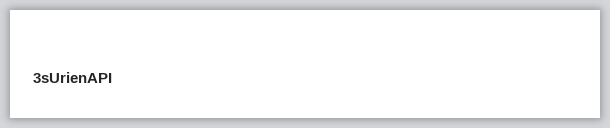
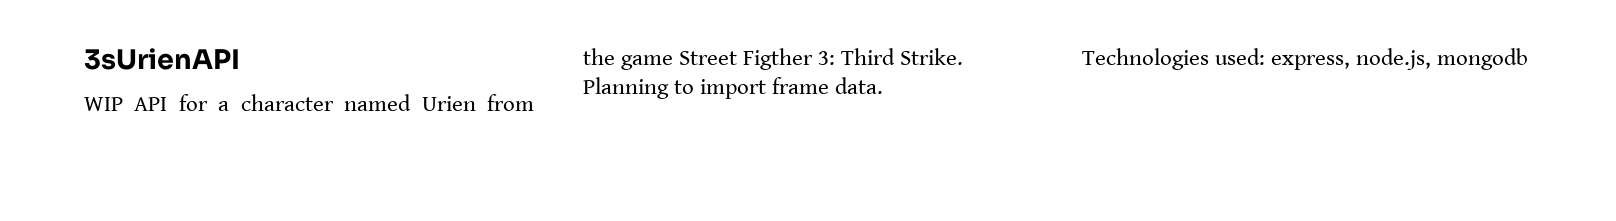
+ WIP API for a character named Urien from the game Street Figther 3: Third Strike. Planning to import frame data.
+ Technologies used: express, node.js, mongodb

